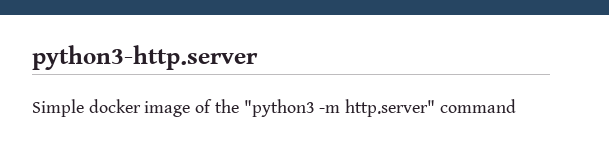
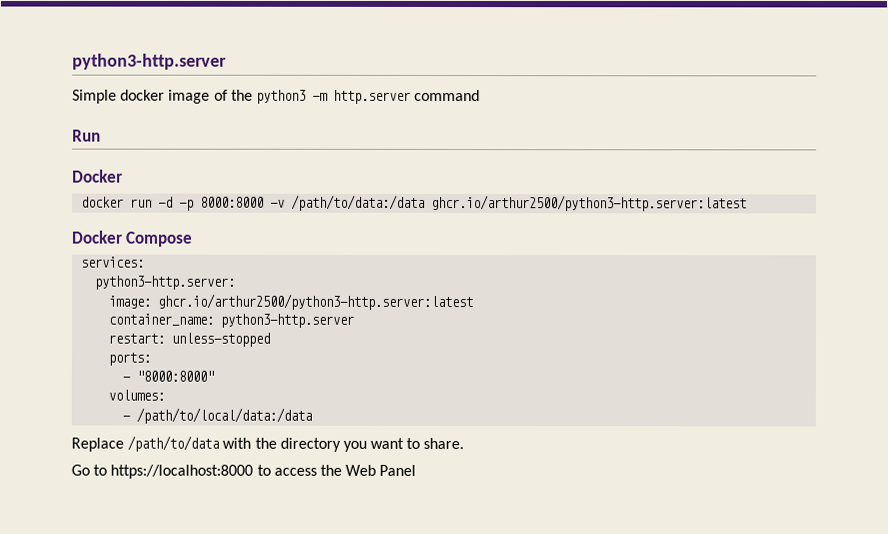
- Simple docker image of the "python3 -m http.server" command
+ Simple docker image of the python3 -m http.server command
+ Run
+ Docker
+ docker run -d -p 8000:8000 -v /path/to/data:/data ghcr.io/arthur2500/python3-http.server:latest
+ Docker Compose
+ services:
+ python3-http.server:
+ image: ghcr.io/arthur2500/python3-http.server:latest
+ container_name: python3-http.server
+ restart: unless-stopped
+ ports:
+ - "8000:8000"
+ volumes:
+ - /path/to/local/data:/data
+ Replace /path/to/data with the directory you want to share.
+ Go to https://localhost:8000 to access the Web Panel

